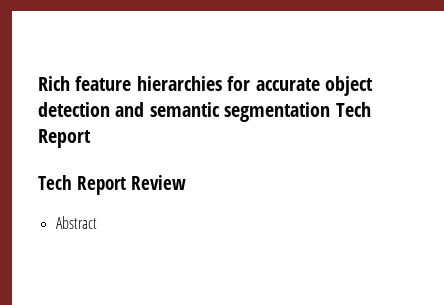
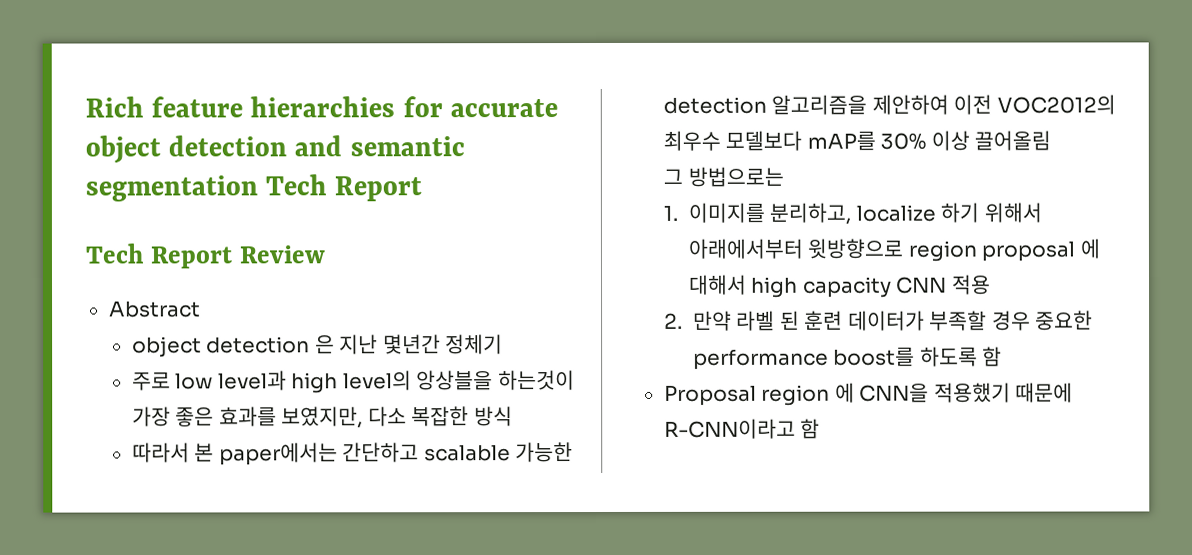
+ object detection 은 지난 몇년간 정체기
+ 주로 low level과 high level의 앙상블을 하는것이 가장 좋은 효과를 보였지만, 다소 복잡한 방식
+ 따라서 본 paper에서는 간단하고 scalable 가능한 detection 알고리즘을 제안하여 이전 VOC2012의 최우수 모델보다 mAP를 30% 이상 끌어올림
+ 그 방법으로는
+ 1. 이미지를 분리하고, localize 하기 위해서 아래에서부터 윗방향으로 region proposal 에 대해서 high capacity CNN 적용
+ 2. 만약 라벨 된 훈련 데이터가 부족할 경우 중요한 performance boost를 하도록 함
+ Proposal region 에 CNN을 적용했기 때문에 R-CNN이라고 함

